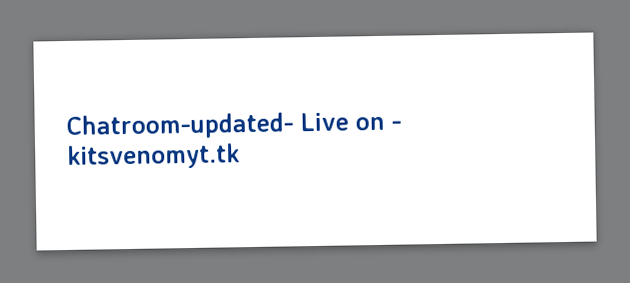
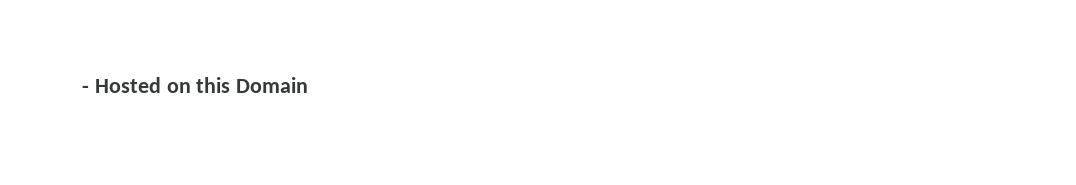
- Chatroom-updated- Live on - kitsvenomyt.tk
+ - Hosted on this Domain

